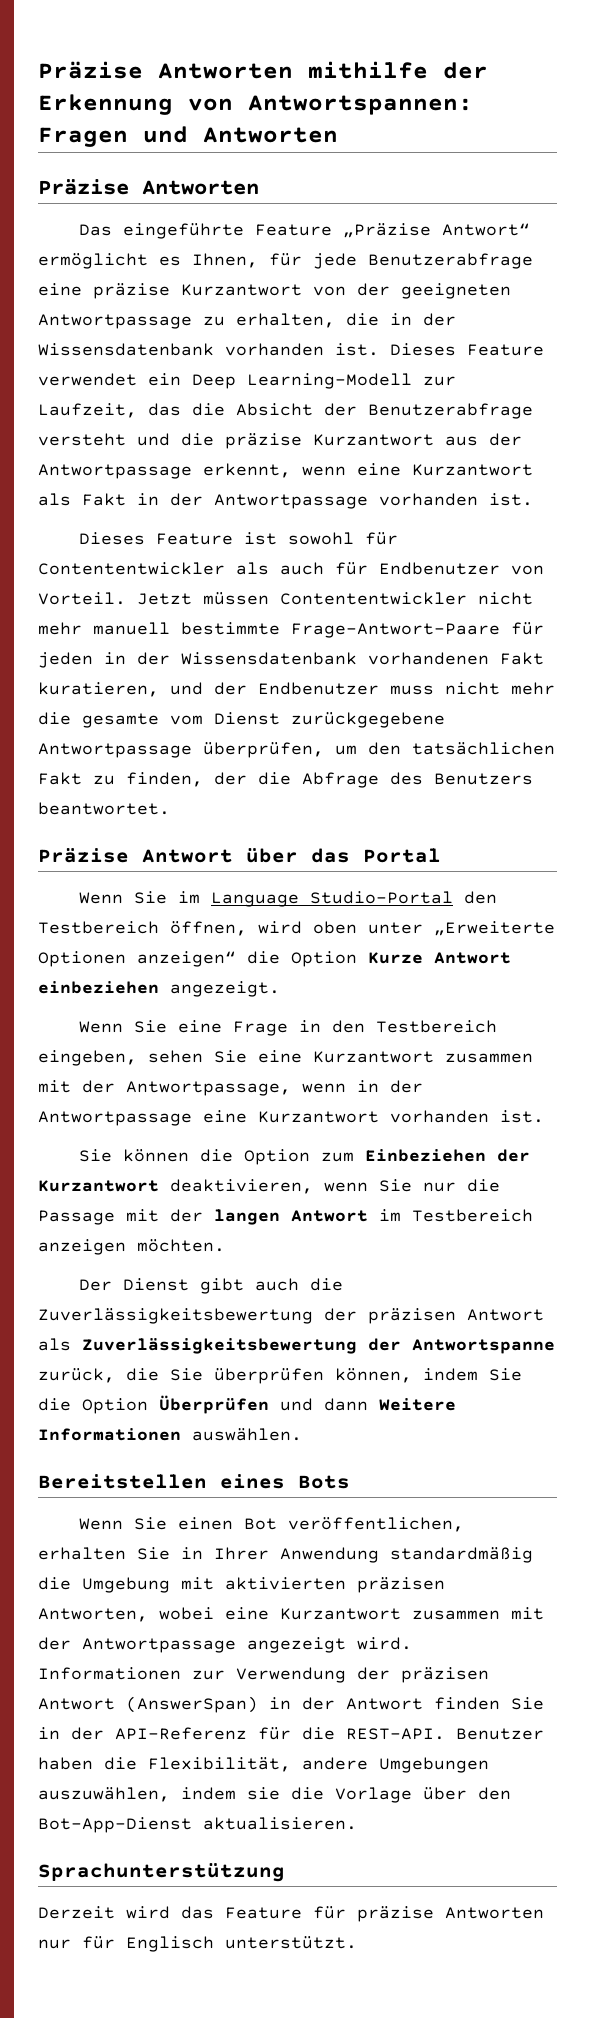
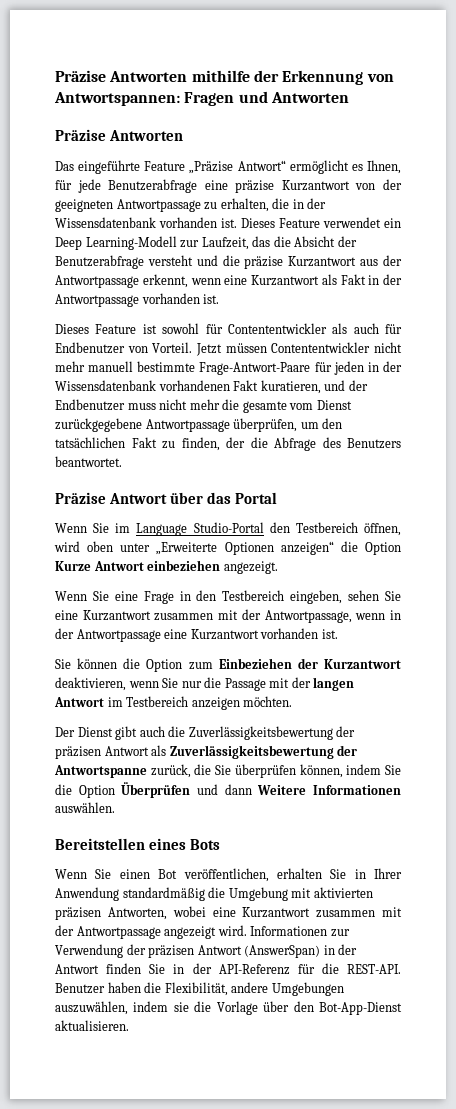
- Sprachunterstützung
- Derzeit wird das Feature für präzise Antworten nur für Englisch unterstützt.

